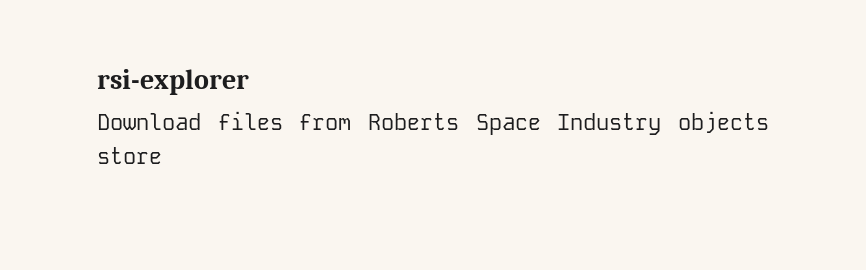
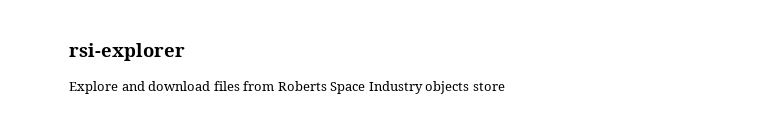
- Download files from Roberts Space Industry objects store
+ Explore and download files from Roberts Space Industry objects store

